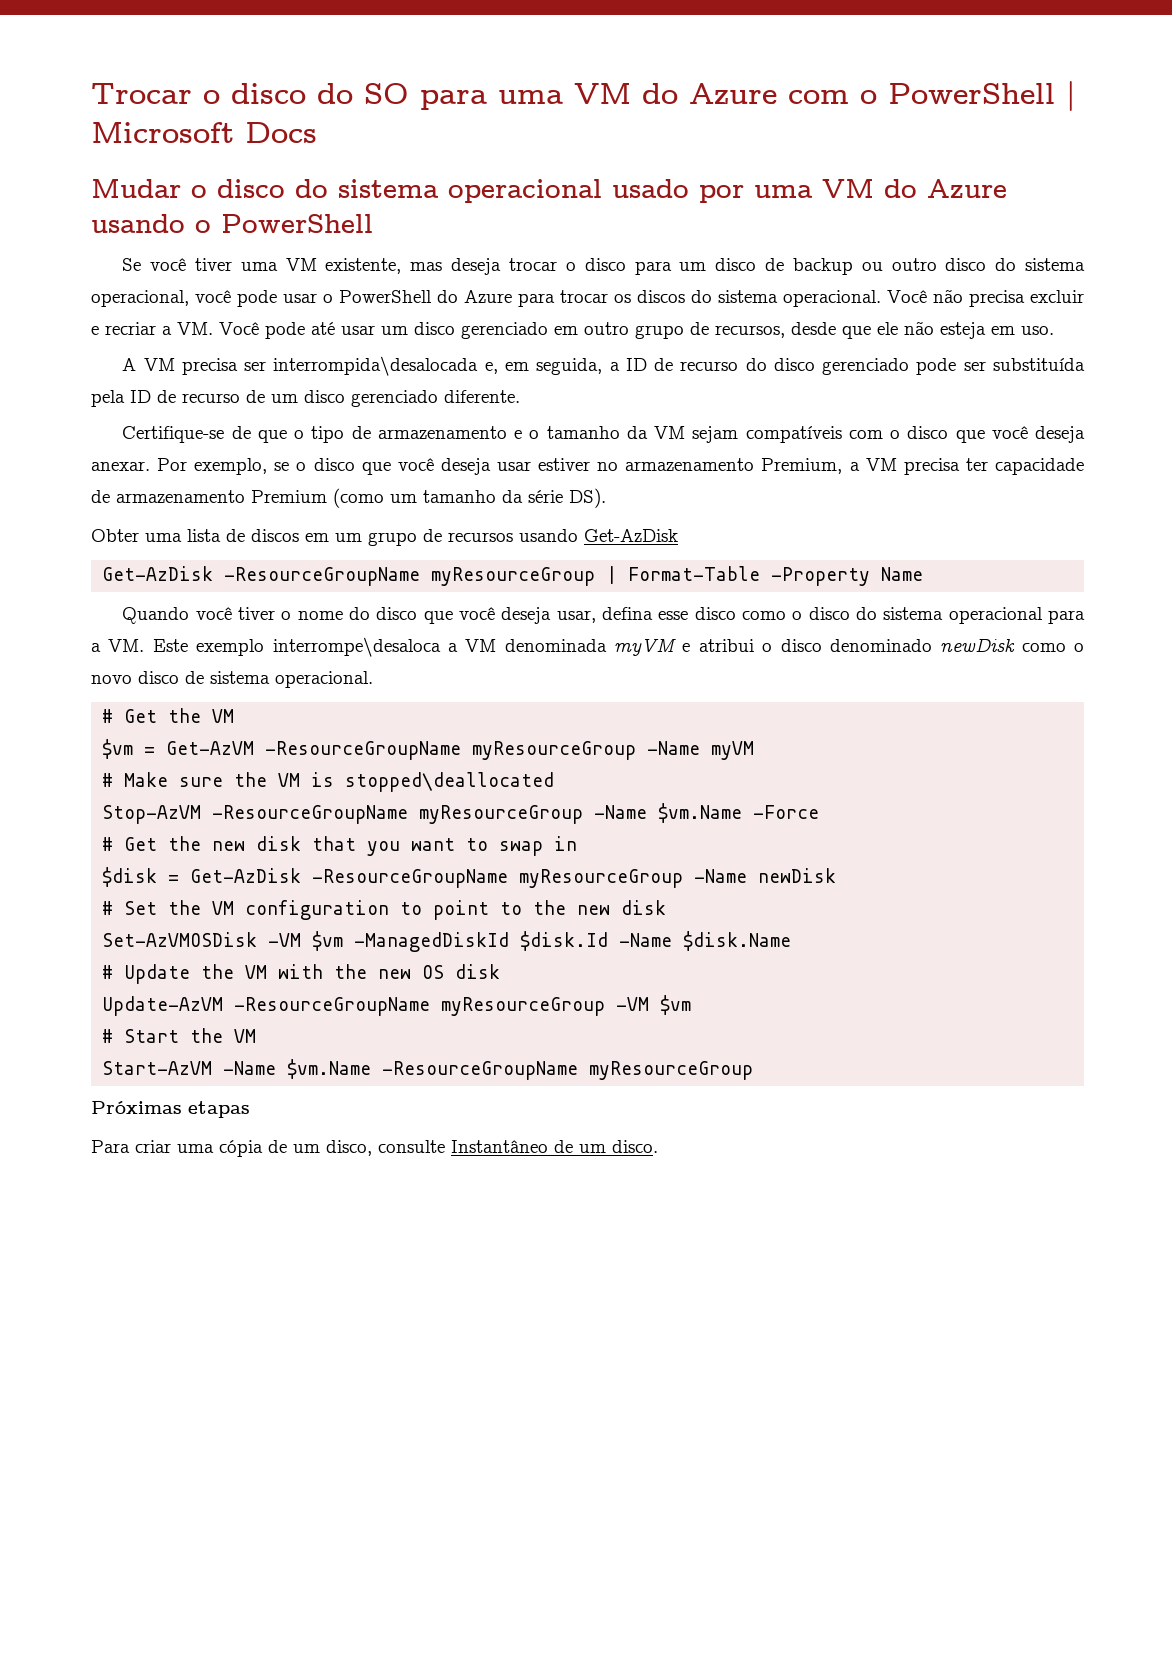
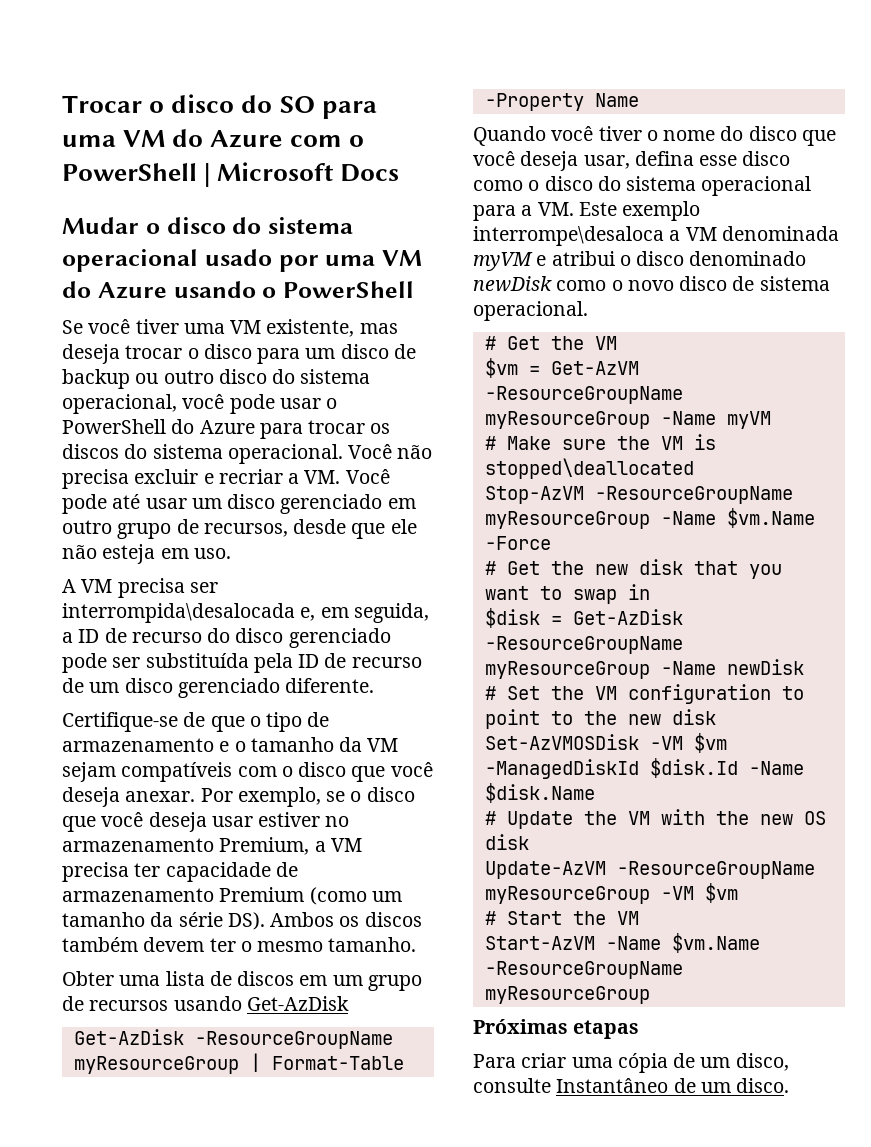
- Por exemplo, se o disco que você deseja usar estiver no armazenamento Premium, a VM precisa ter capacidade de armazenamento Premium (como um tamanho da série DS).
+ Por exemplo, se o disco que você deseja usar estiver no armazenamento Premium, a VM precisa ter capacidade de armazenamento Premium (como um tamanho da série DS). Ambos os discos também devem ter o mesmo tamanho.

